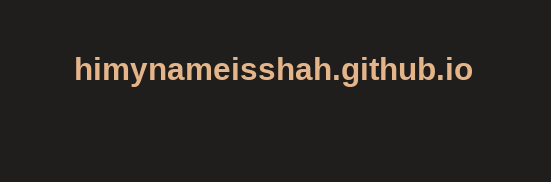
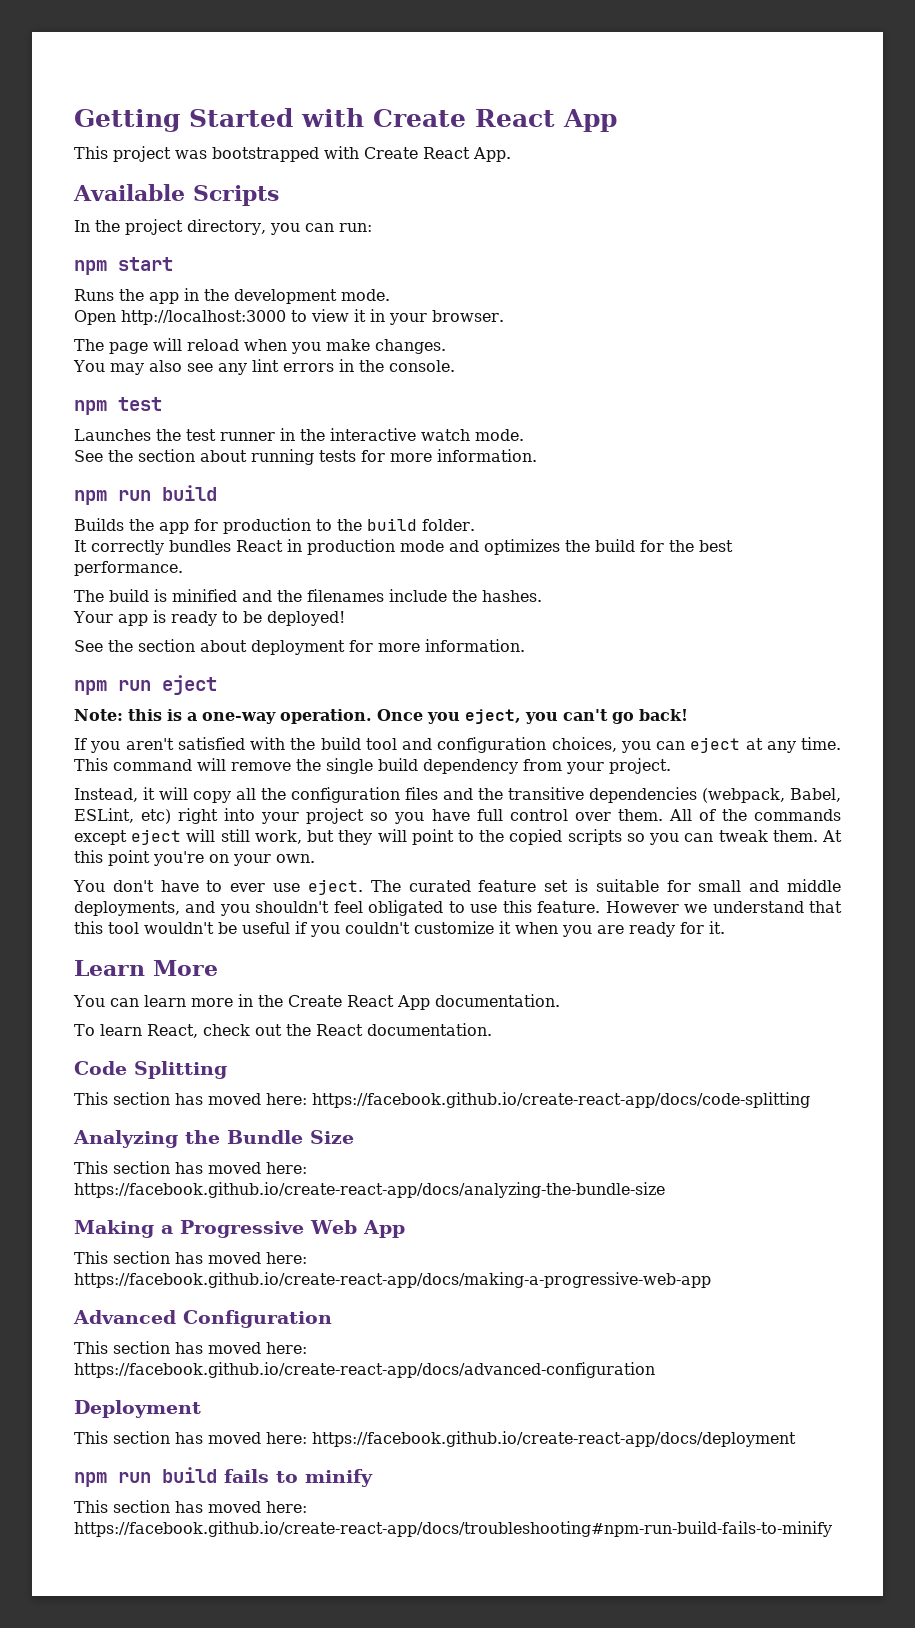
- himynameisshah.github.io
+ Getting Started with Create React App
+ This project was bootstrapped with Create React App.
+ Available Scripts
+ In the project directory, you can run:
+ npm start
+ Runs the app in the development mode.
+ Open http://localhost:3000 to view it in your browser.
+ The page will reload when you make changes.
+ You may also see any lint errors in the console.
+ npm test
+ Launches the test runner in the interactive watch mode.
+ See the section about running tests for more information.
+ npm run build
+ Builds the app for production to the build folder.
+ It correctly bundles React in production mode and optimizes the build for the best performance.
+ The build is minified and the filenames include the hashes.
+ Your app is ready to be deployed!
+ See the section about deployment for more information.
+ npm run eject
+ Note: this is a one-way operation. Once you eject, you can't go back!
+ If you aren't satisfied with the build tool and configuration choices, you can eject at any time. This command will remove the single build dependency from your project.
+ Instead, it will copy all the configuration files and the transitive dependencies (webpack, Babel, ESLint, etc) right into your project so you have full control over them. All of the commands except eject will still work, but they will point to the copied scripts so you can tweak them. At this point you're on your own.
+ You don't have to ever use eject. The curated feature set is suitable for small and middle deployments, and you shouldn't feel obligated to use this feature. However we understand that this tool wouldn't be useful if you couldn't customize it when you are ready for it.
+ Learn More
+ You can learn more in the Create React App documentation.
+ To learn React, check out the React documentation.
+ Code Splitting
+ This section has moved here: https://facebook.github.io/create-react-app/docs/code-splitting
+ Analyzing the Bundle Size
+ This section has moved here: https://facebook.github.io/create-react-app/docs/analyzing-the-bundle-size
+ Making a Progressive Web App
+ This section has moved here: https://facebook.github.io/create-react-app/docs/making-a-progressive-web-app
+ Advanced Configuration
+ This section has moved here: https://facebook.github.io/create-react-app/docs/advanced-configuration
+ Deployment
+ This section has moved here: https://facebook.github.io/create-react-app/docs/deployment
+ npm run build fails to minify
+ This section has moved here: https://facebook.github.io/create-react-app/docs/troubleshooting#npm-run-build-fails-to-minify

